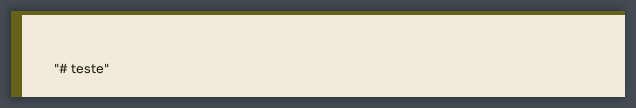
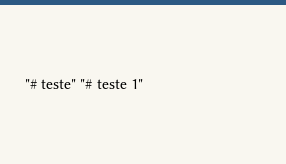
- "# teste"
+ "# teste" "# teste 1"

